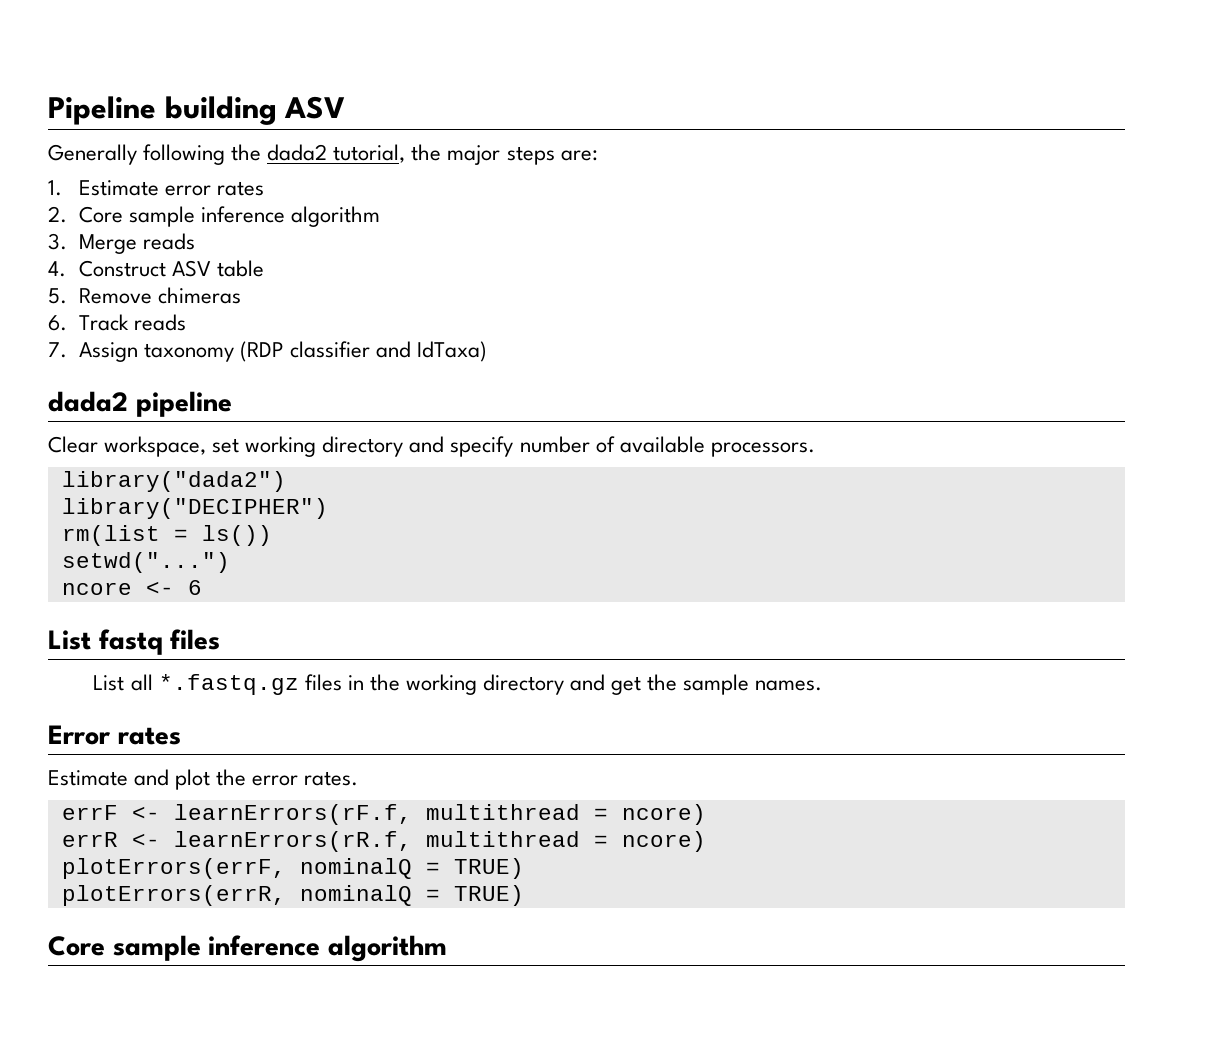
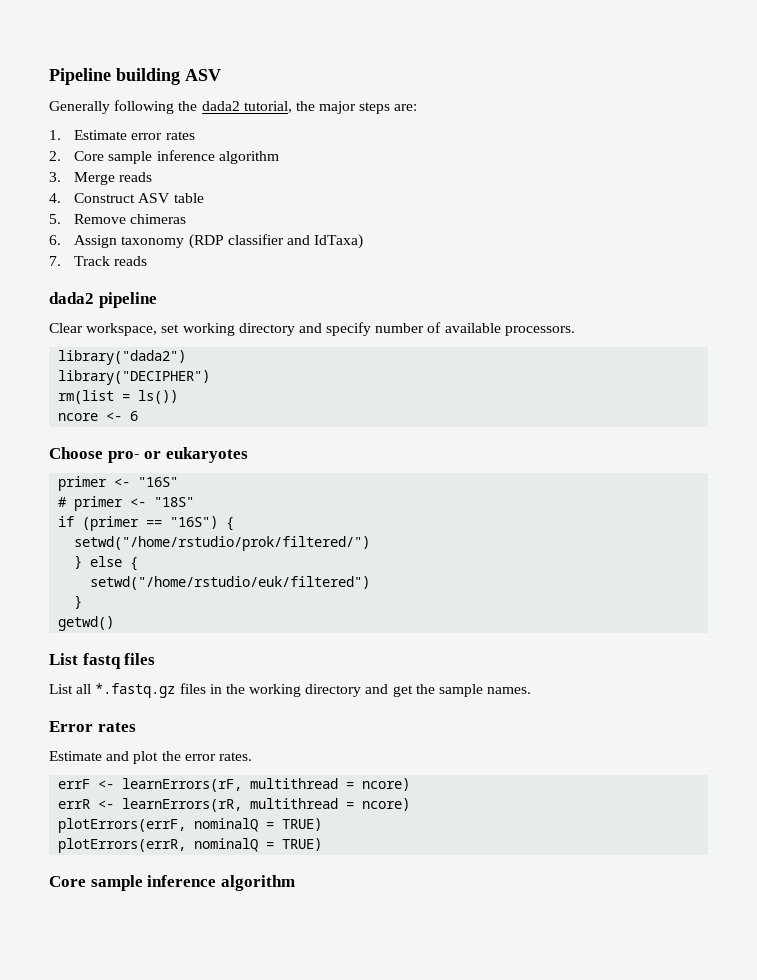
- 6. Track reads
- 7. Assign taxonomy (RDP classifier and IdTaxa)
+ 6. Assign taxonomy (RDP classifier and IdTaxa)
+ 7. Track reads
- setwd("...")
+ Choose pro- or eukaryotes
+ primer <- "16S"
+ # primer <- "18S"
+ if (primer == "16S") {
+ setwd("/home/rstudio/prok/filtered/")
+ } else {
+ setwd("/home/rstudio/euk/filtered")
+ }
+ getwd()
- errF <- learnErrors(rF.f, multithread = ncore)
+ errF <- learnErrors(rF, multithread = ncore)
- errR <- learnErrors(rR.f, multithread = ncore)
+ errR <- learnErrors(rR, multithread = ncore)

